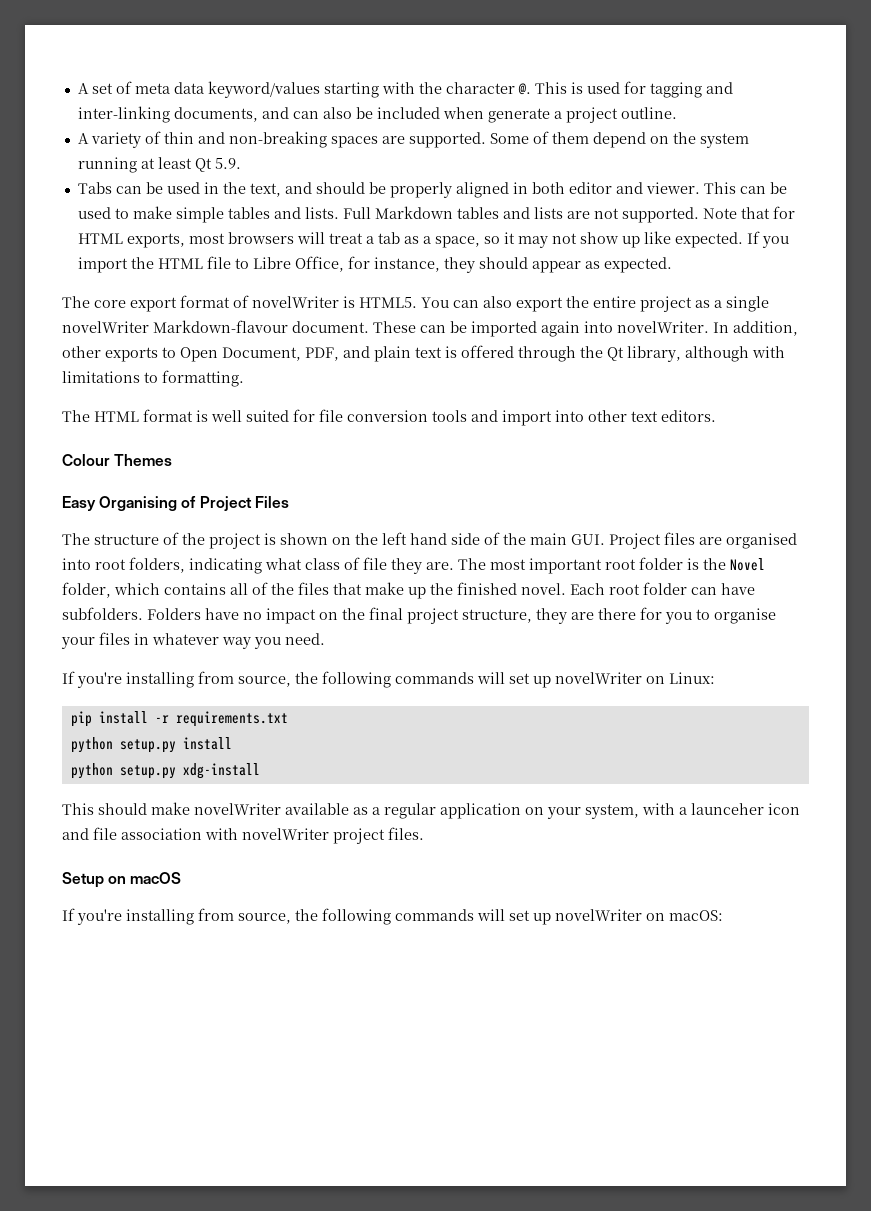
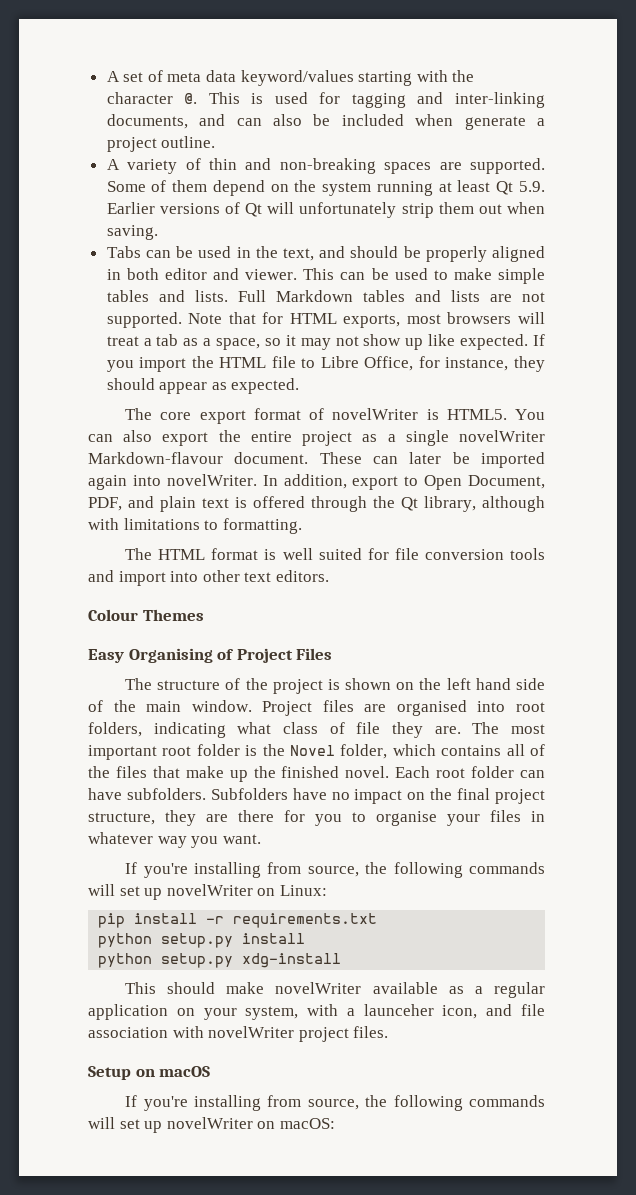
- Some of them depend on the system running at least Qt 5.9.
+ Some of them depend on the system running at least Qt 5.9. Earlier versions of Qt will unfortunately strip them out when saving.
- These can be imported again into novelWriter.
+ These can later be imported again into novelWriter.
- In addition, other exports to Open Document, PDF, and plain text is offered through the Qt library, although with limitations to formatting.
+ In addition, export to Open Document, PDF, and plain text is offered through the Qt library, although with limitations to formatting.
- The structure of the project is shown on the left hand side of the main GUI. Project files are organised into root folders, indicating what class of file they are.
+ The structure of the project is shown on the left hand side of the main window. Project files are organised into root folders, indicating what class of file they are.
- Folders have no impact on the final project structure, they are there for you to organise your files in whatever way you need.
+ Subfolders have no impact on the final project structure, they are there for you to organise your files in whatever way you want.
- This should make novelWriter available as a regular application on your system, with a launceher icon and file association with novelWriter project files.
+ This should make novelWriter available as a regular application on your system, with a launceher icon, and file association with novelWriter project files.

